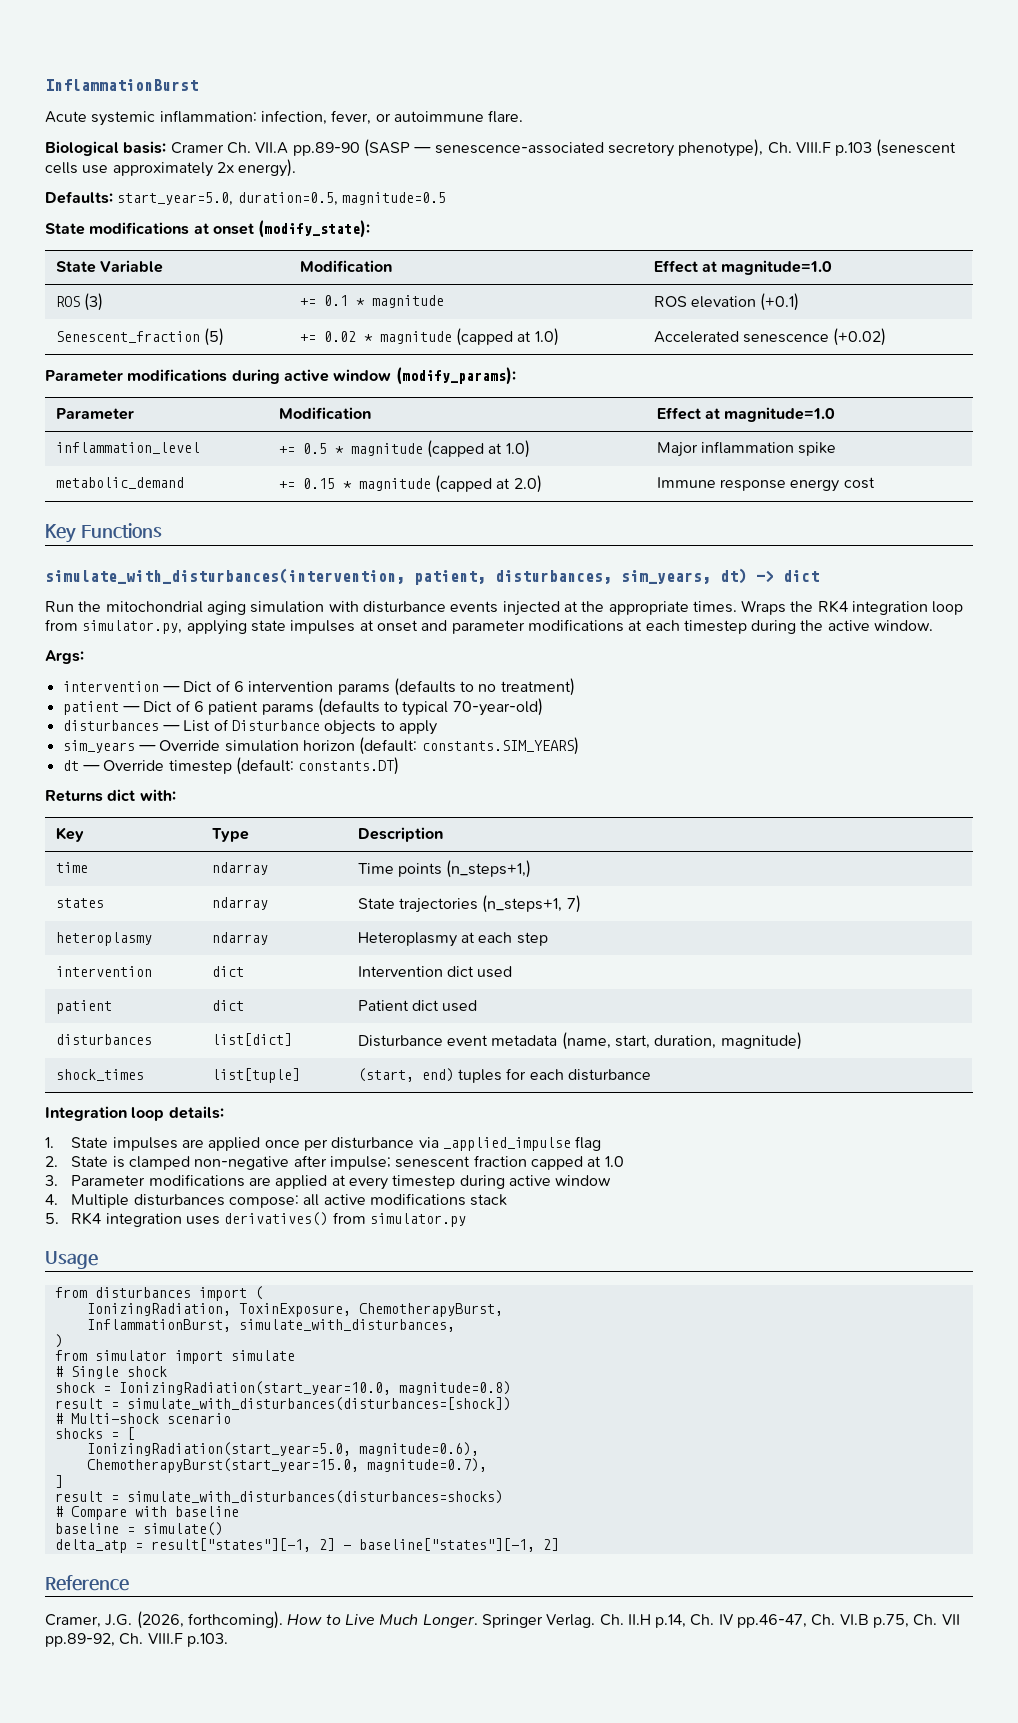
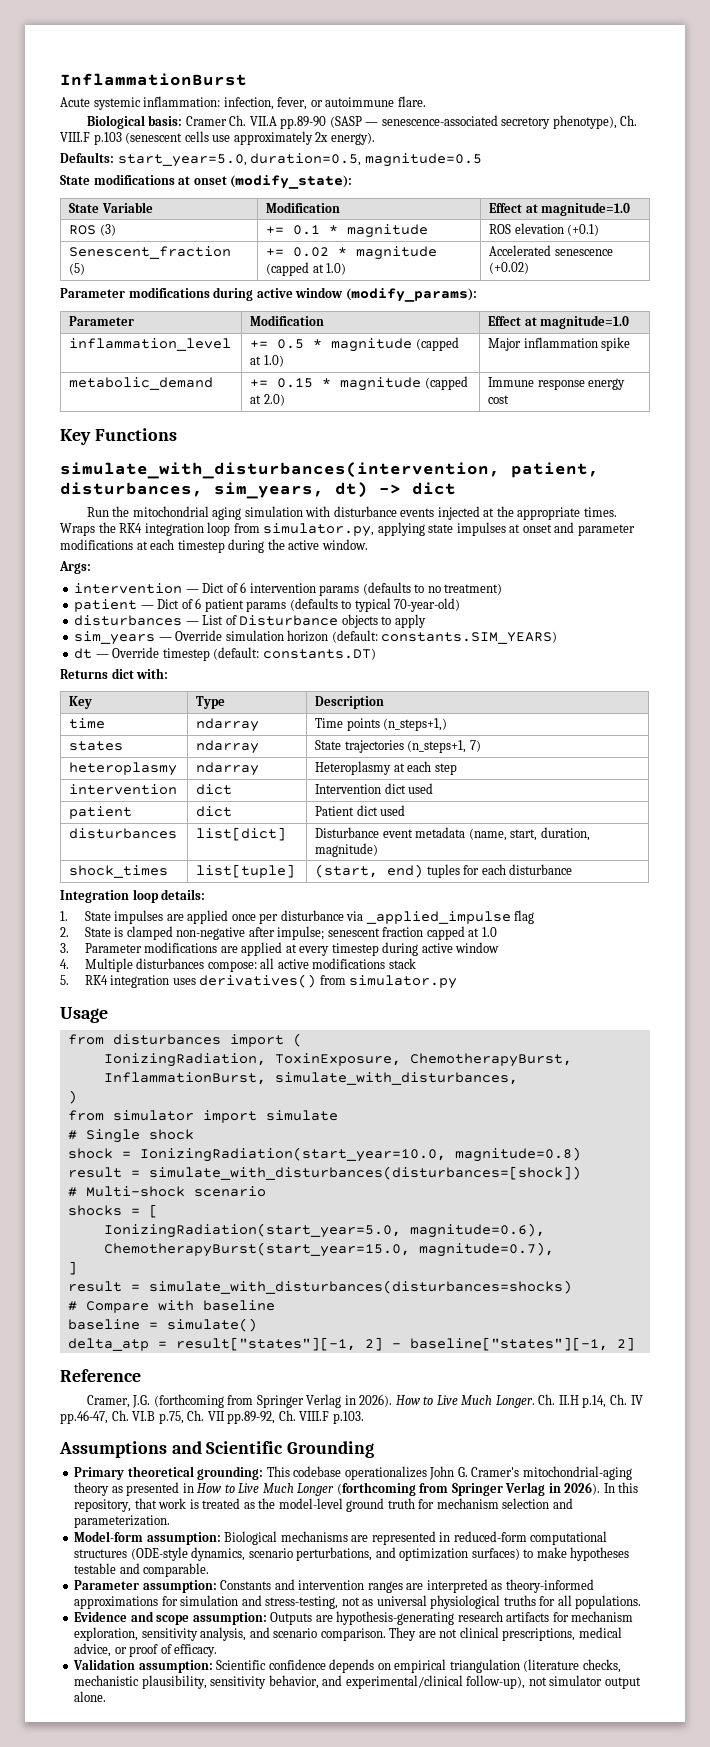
- Cramer, J.G. (2026, forthcoming).
+ Cramer, J.G. (forthcoming from Springer Verlag in 2026).
- Springer Verlag.
+ Assumptions and Scientific Grounding
+ Primary theoretical grounding: This codebase operationalizes John G. Cramer's mitochondrial-aging theory as presented in How to Live Much Longer (forthcoming from Springer Verlag in 2026). In this repository, that work is treated as the model-level ground truth for mechanism selection and parameterization.
+ Model-form assumption: Biological mechanisms are represented in reduced-form computational structures (ODE-style dynamics, scenario perturbations, and optimization surfaces) to make hypotheses testable and comparable.
+ Parameter assumption: Constants and intervention ranges are interpreted as theory-informed approximations for simulation and stress-testing, not as universal physiological truths for all populations.
+ Evidence and scope assumption: Outputs are hypothesis-generating research artifacts for mechanism exploration, sensitivity analysis, and scenario comparison. They are not clinical prescriptions, medical advice, or proof of efficacy.
+ Validation assumption: Scientific confidence depends on empirical triangulation (literature checks, mechanistic plausibility, sensitivity behavior, and experimental/clinical follow-up), not simulator output alone.

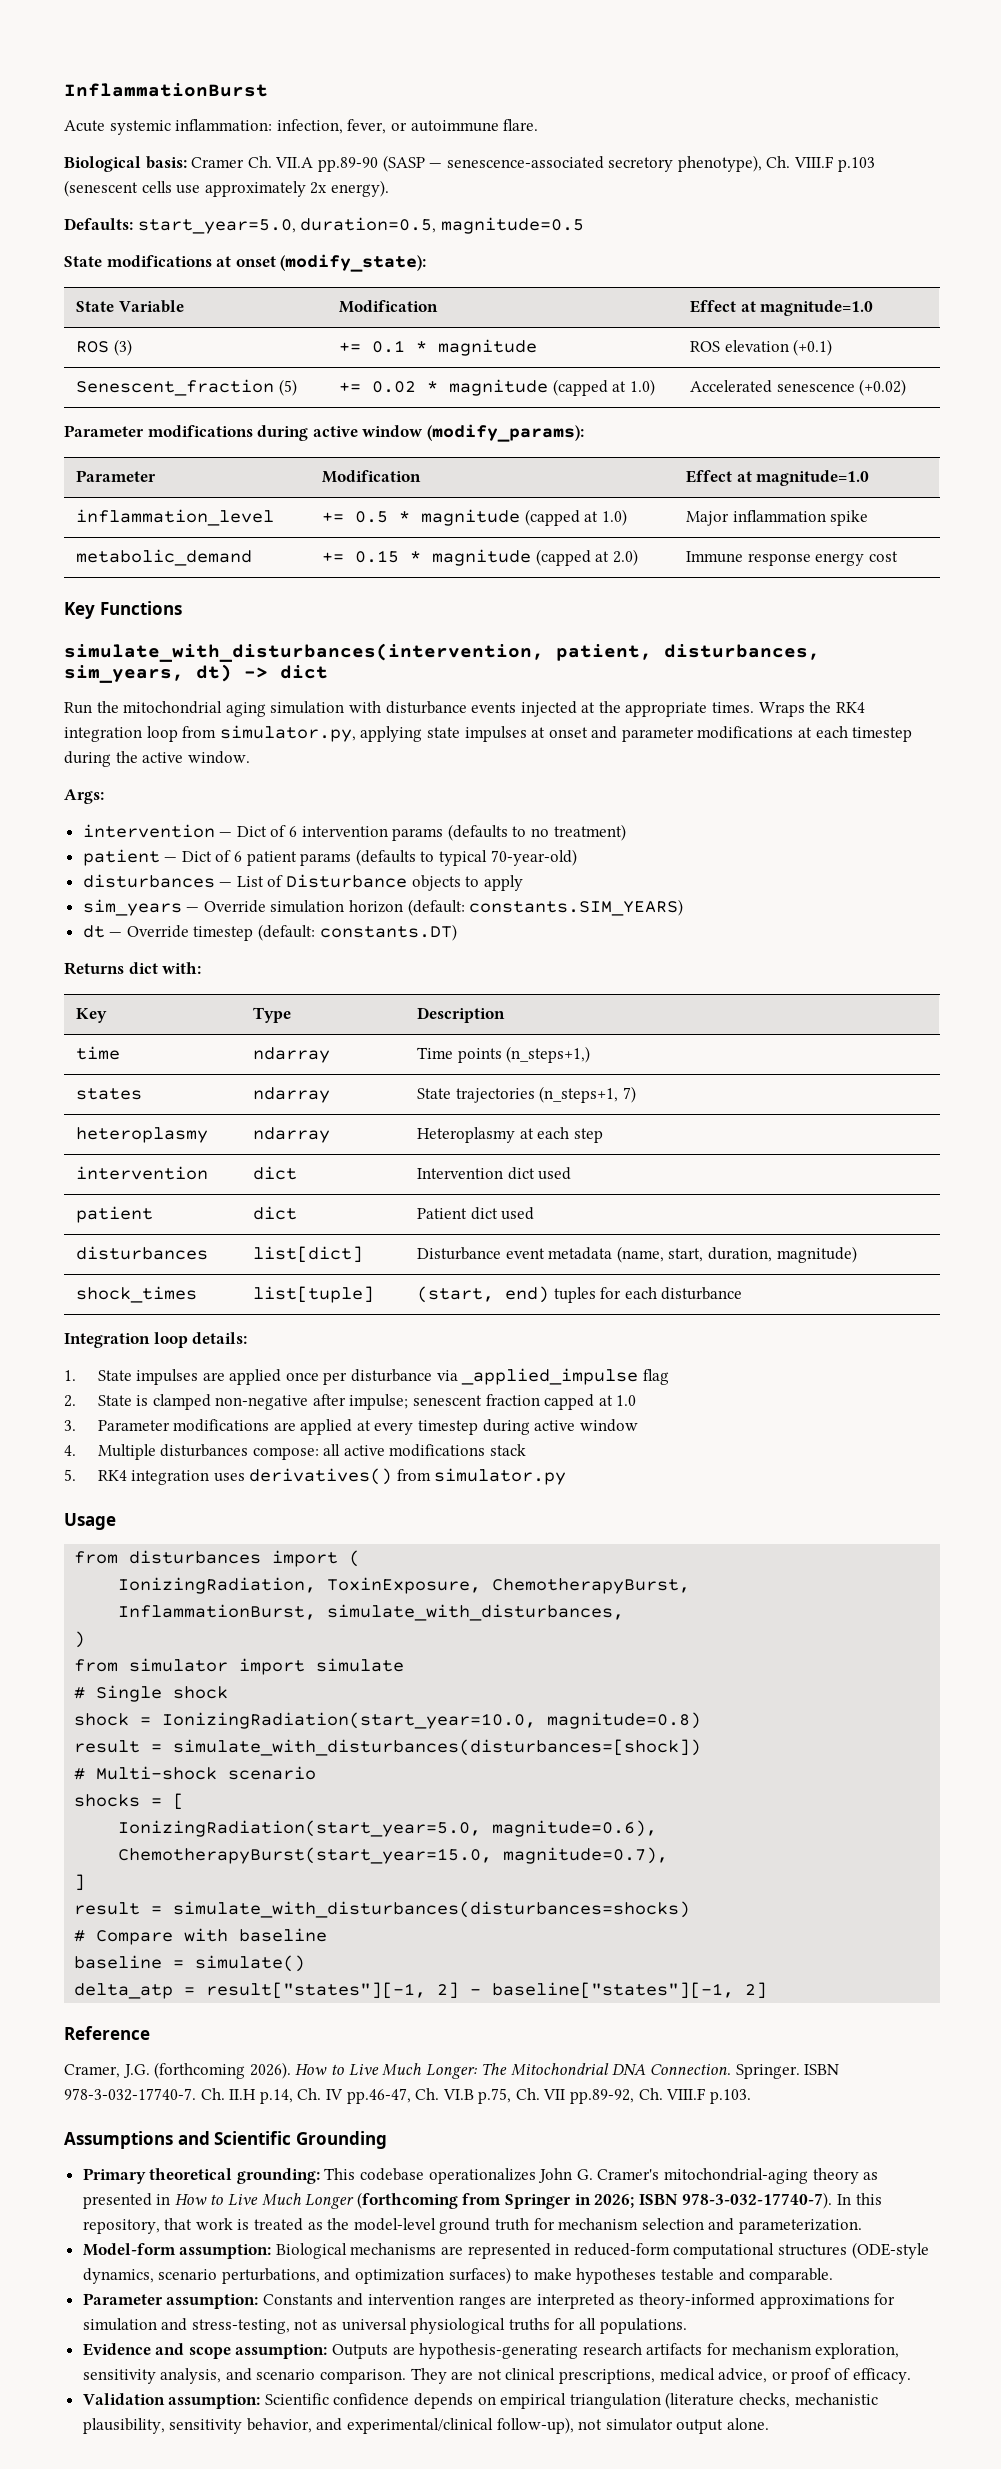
- Cramer, J.G. (forthcoming from Springer Verlag in 2026).
+ Cramer, J.G. (forthcoming 2026).
- How to Live Much Longer.
+ How to Live Much Longer: The Mitochondrial DNA Connection. Springer. ISBN 978-3-032-17740-7.
- Primary theoretical grounding: This codebase operationalizes John G. Cramer's mitochondrial-aging theory as presented in How to Live Much Longer (forthcoming from Springer Verlag in 2026).
+ Primary theoretical grounding: This codebase operationalizes John G. Cramer's mitochondrial-aging theory as presented in How to Live Much Longer (forthcoming from Springer in 2026; ISBN 978-3-032-17740-7).

